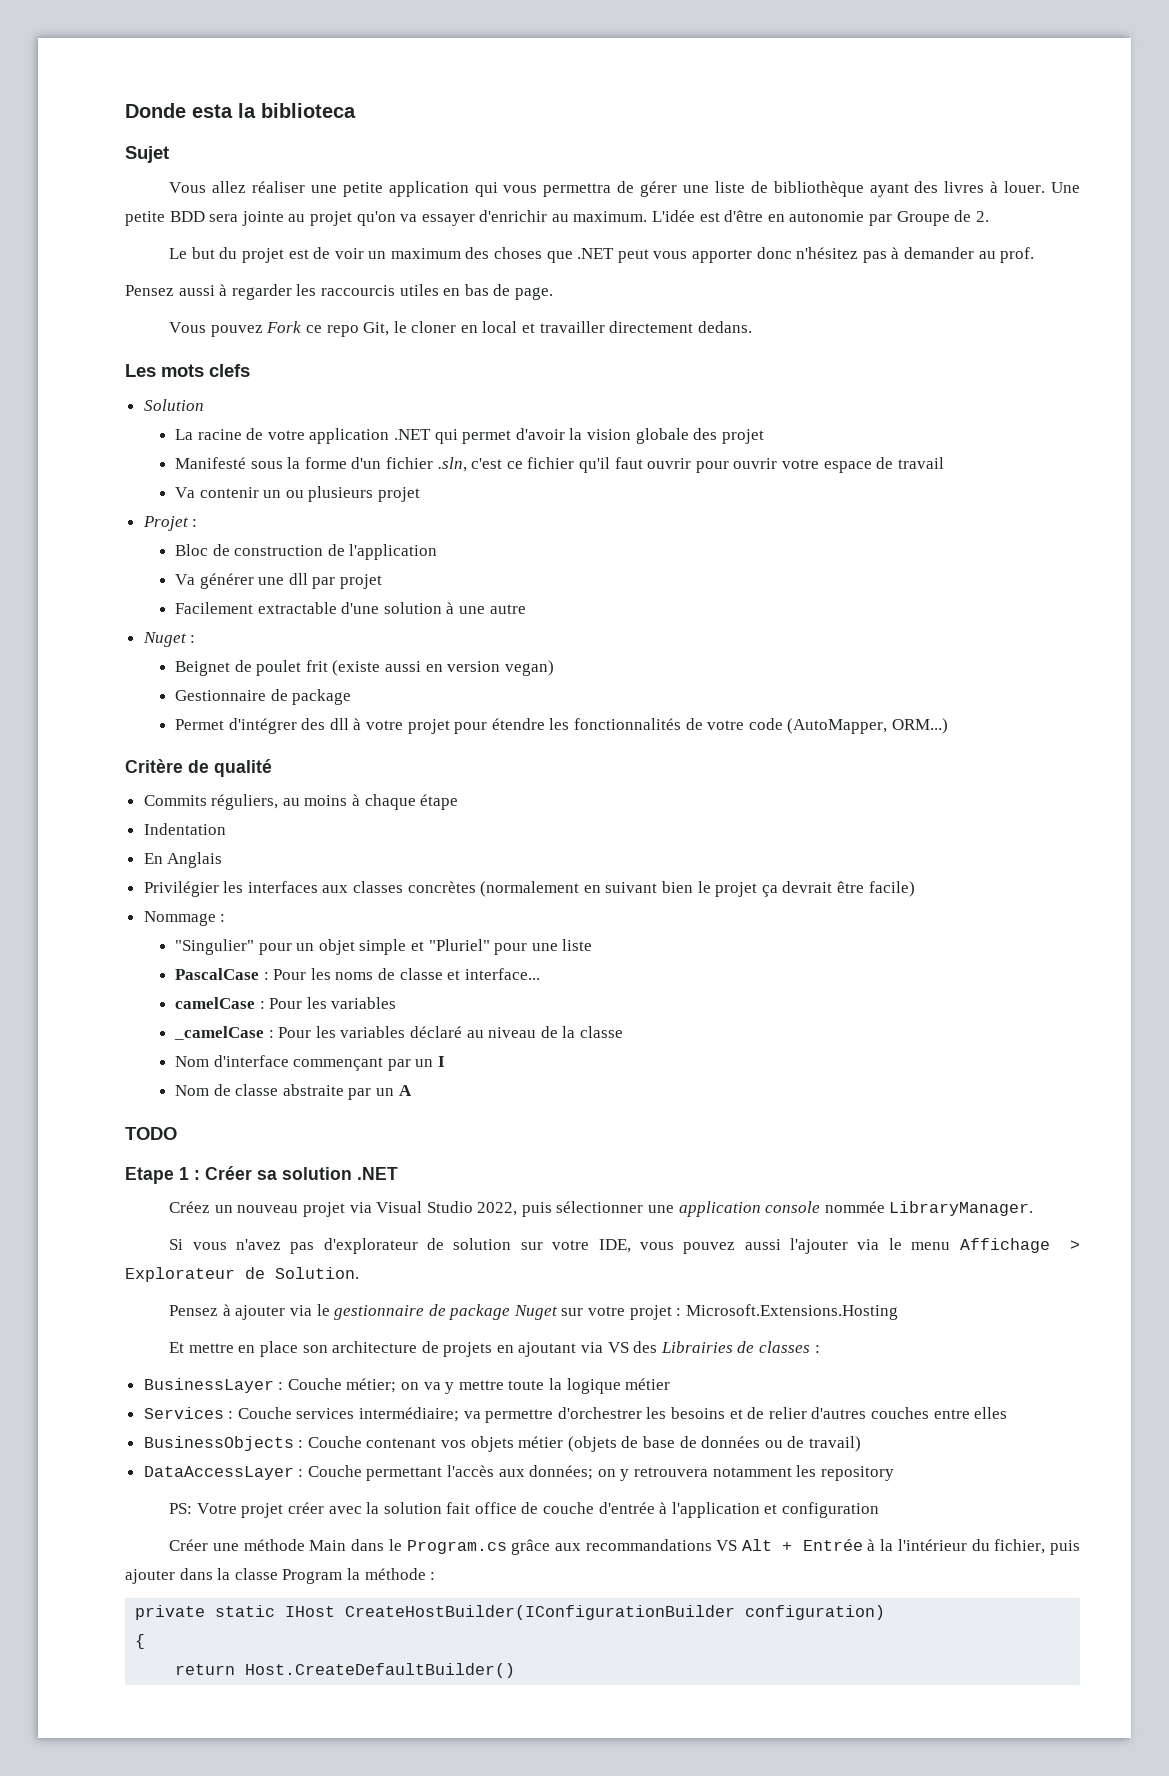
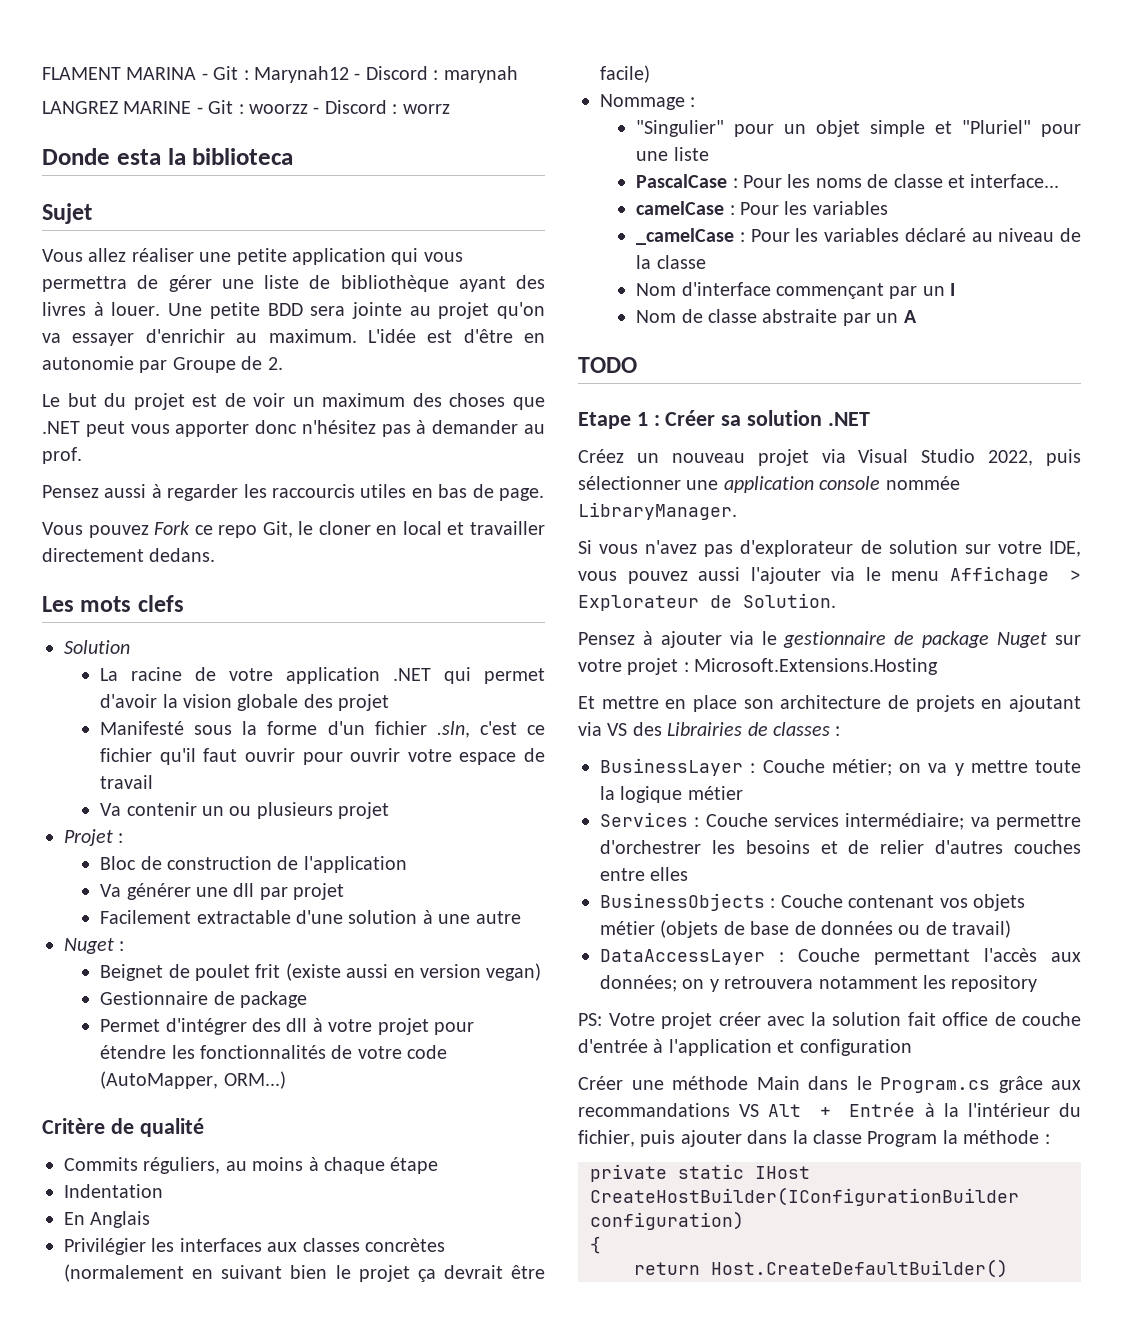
+ FLAMENT MARINA - Git : Marynah12 - Discord : marynah
+ LANGREZ MARINE - Git : woorzz - Discord : worrz

